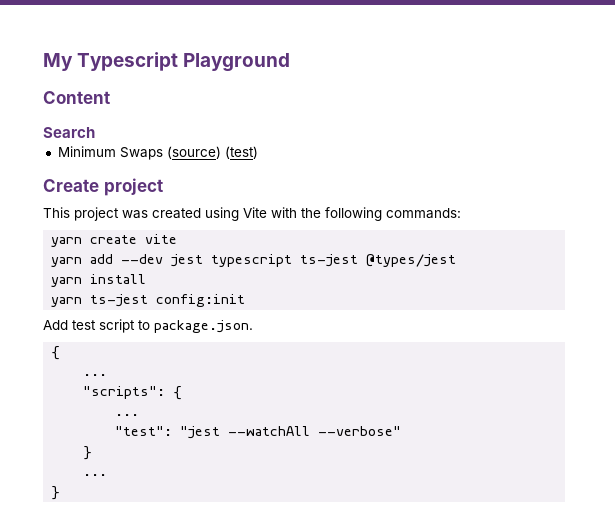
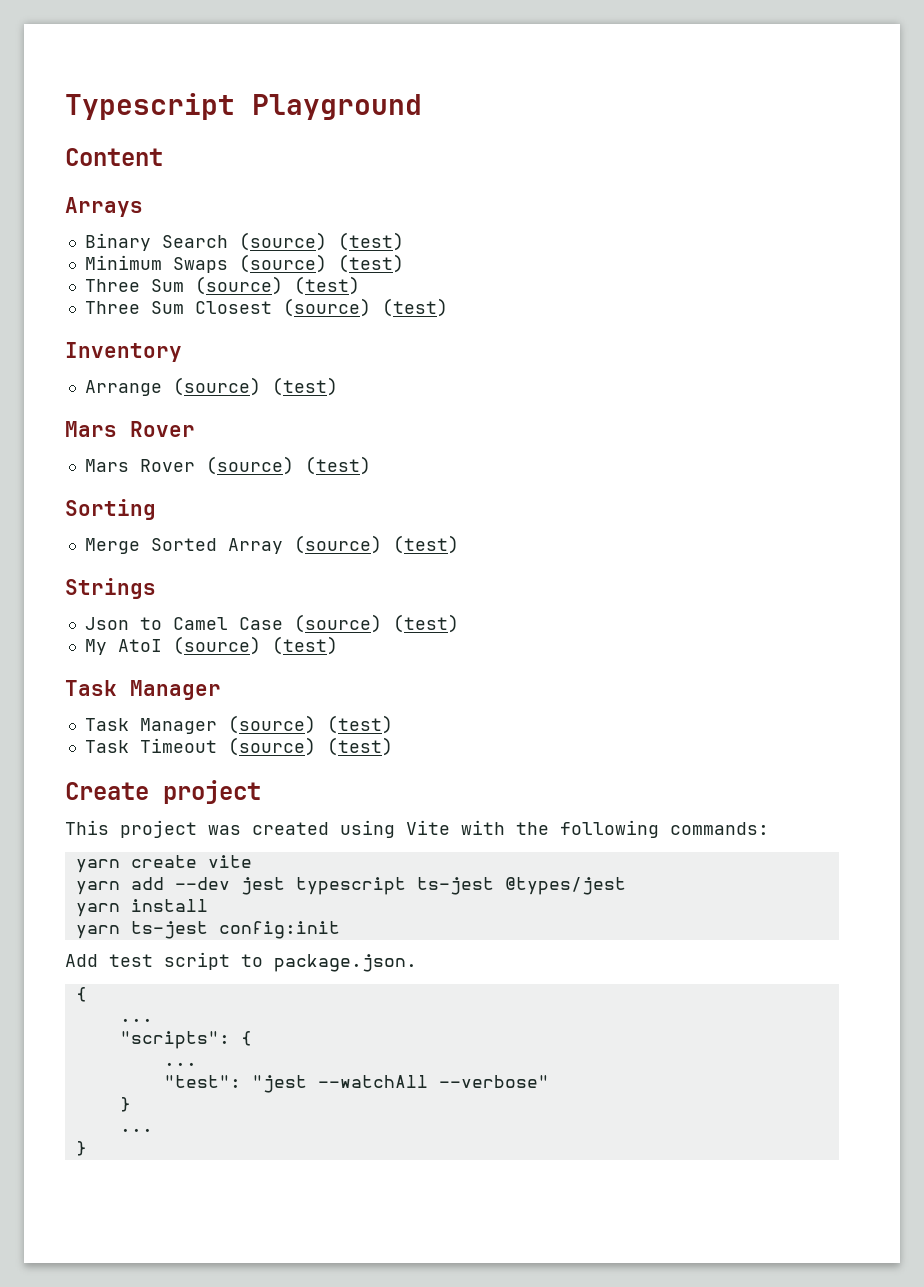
- My Typescript Playground
+ Typescript Playground
- Search
+ Arrays
+ Binary Search (source) (test)
+ Three Sum (source) (test)
+ Three Sum Closest (source) (test)
+ Inventory
+ Arrange (source) (test)
+ Mars Rover
+ Mars Rover (source) (test)
+ Sorting
+ Merge Sorted Array (source) (test)
+ Strings
+ Json to Camel Case (source) (test)
+ My AtoI (source) (test)
+ Task Manager
+ Task Manager (source) (test)
+ Task Timeout (source) (test)

